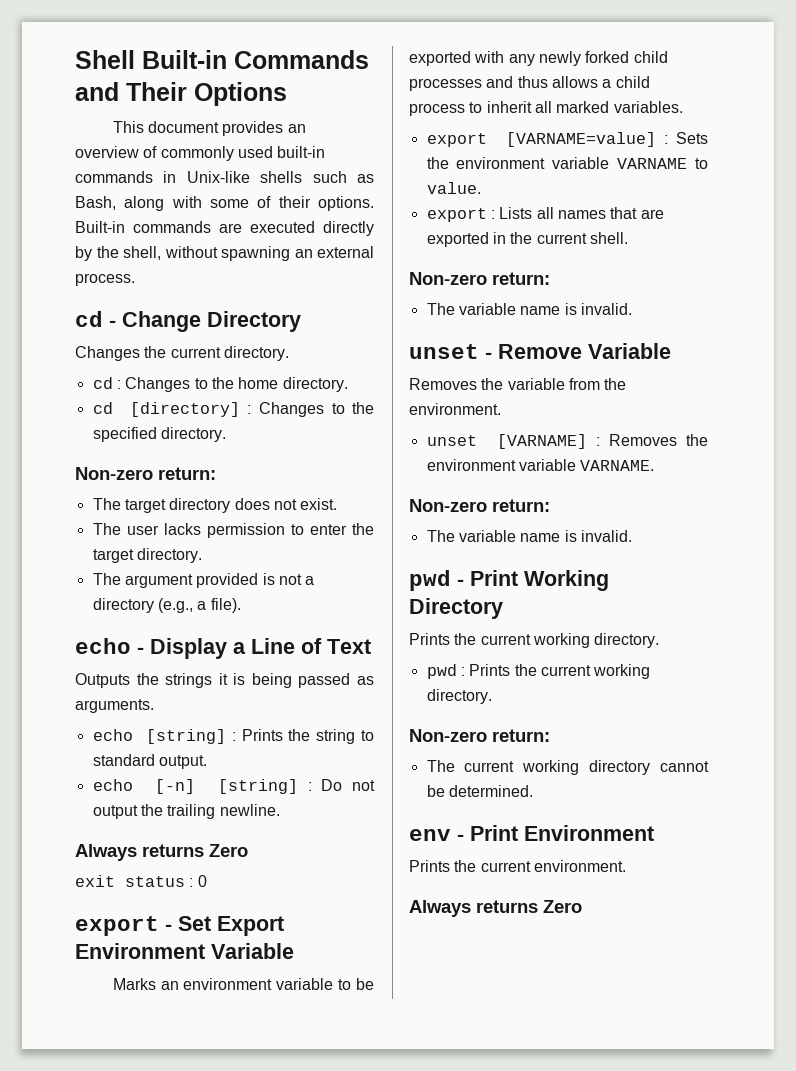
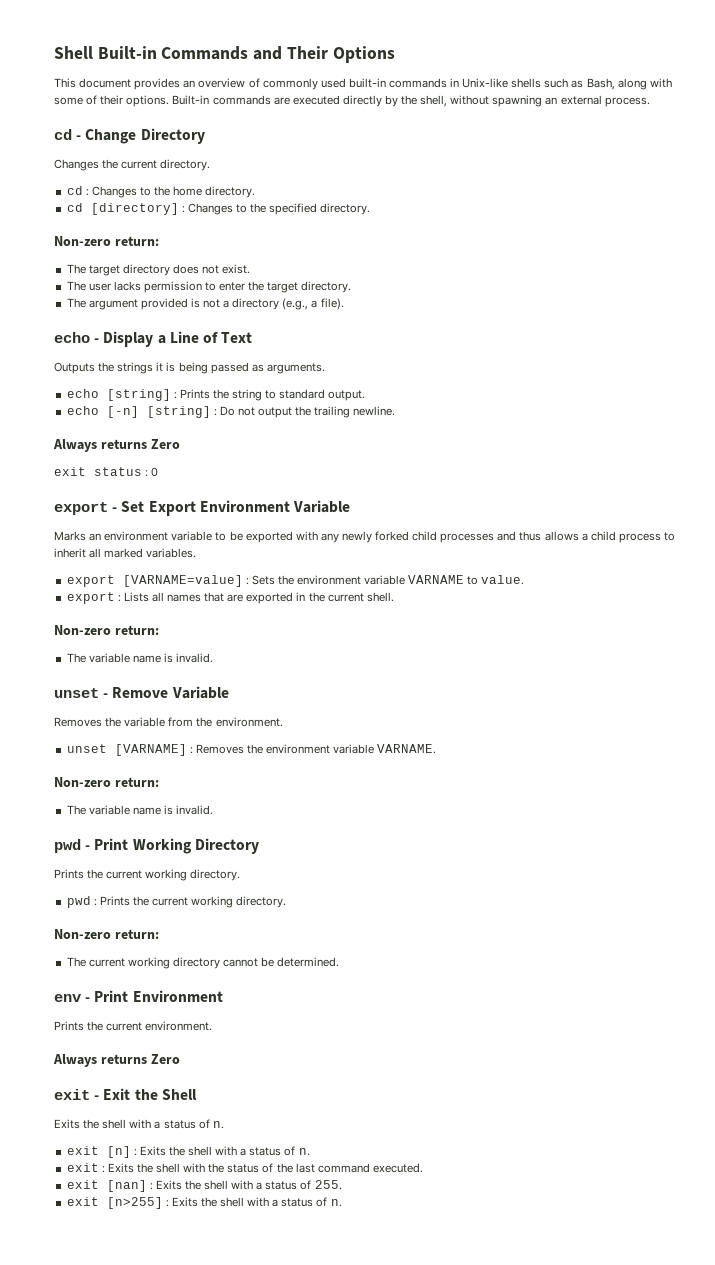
+ exit - Exit the Shell
+ Exits the shell with a status of n.
+ exit [n] : Exits the shell with a status of n.
+ exit : Exits the shell with the status of the last command executed.
+ exit [nan] : Exits the shell with a status of 255.
+ exit [n>255] : Exits the shell with a status of n.

